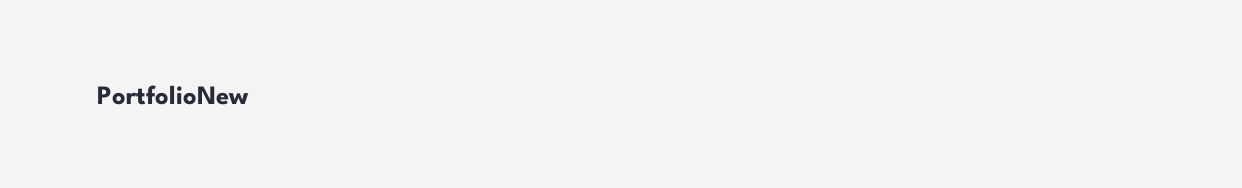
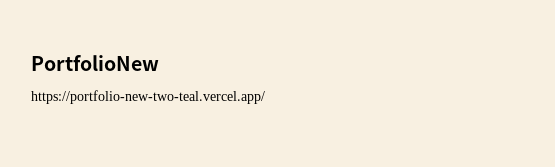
+ https://portfolio-new-two-teal.vercel.app/

